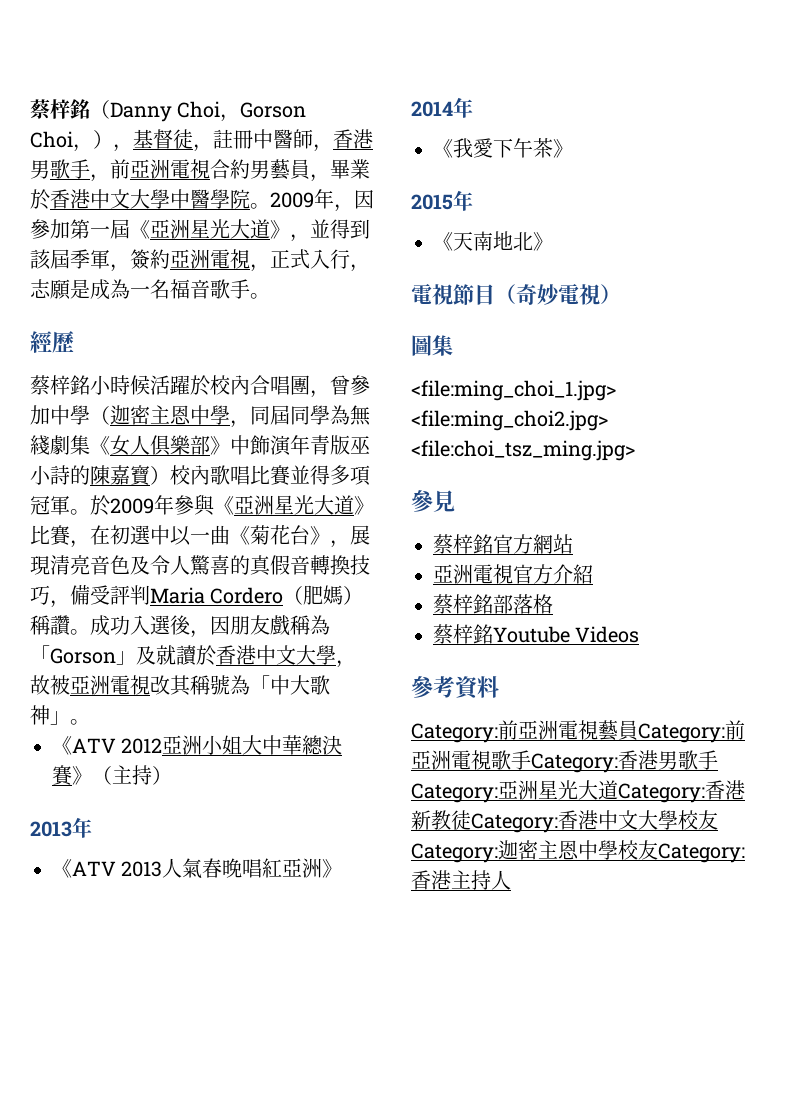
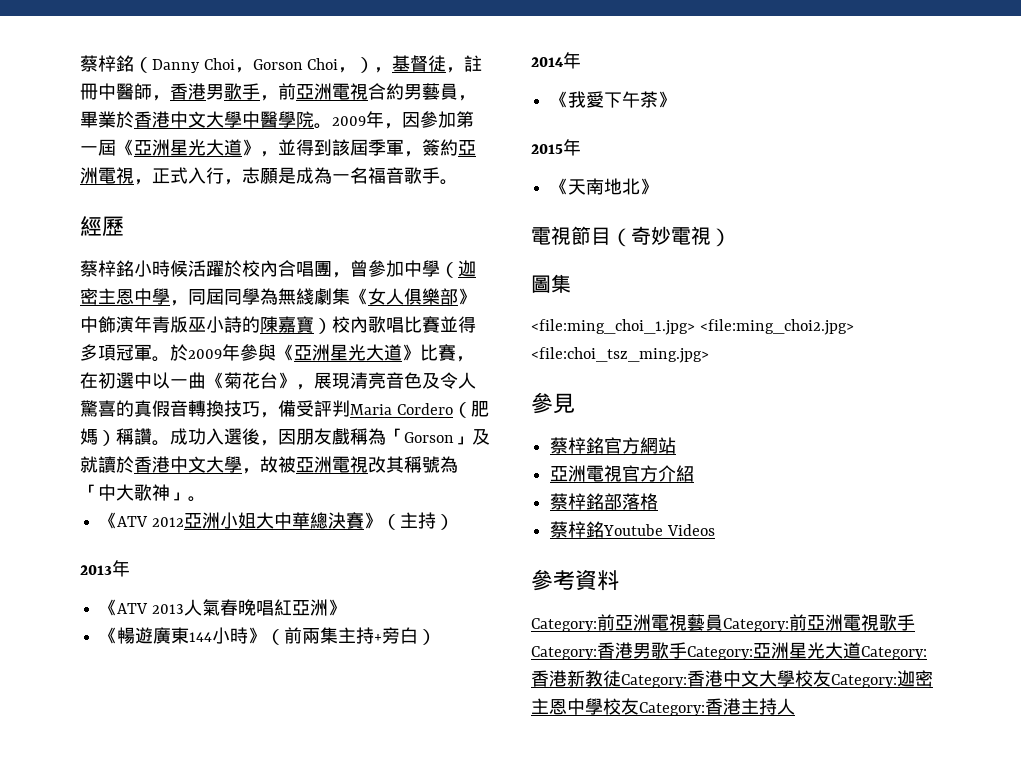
+ 《暢遊廣東144小時》（前兩集主持+旁白）

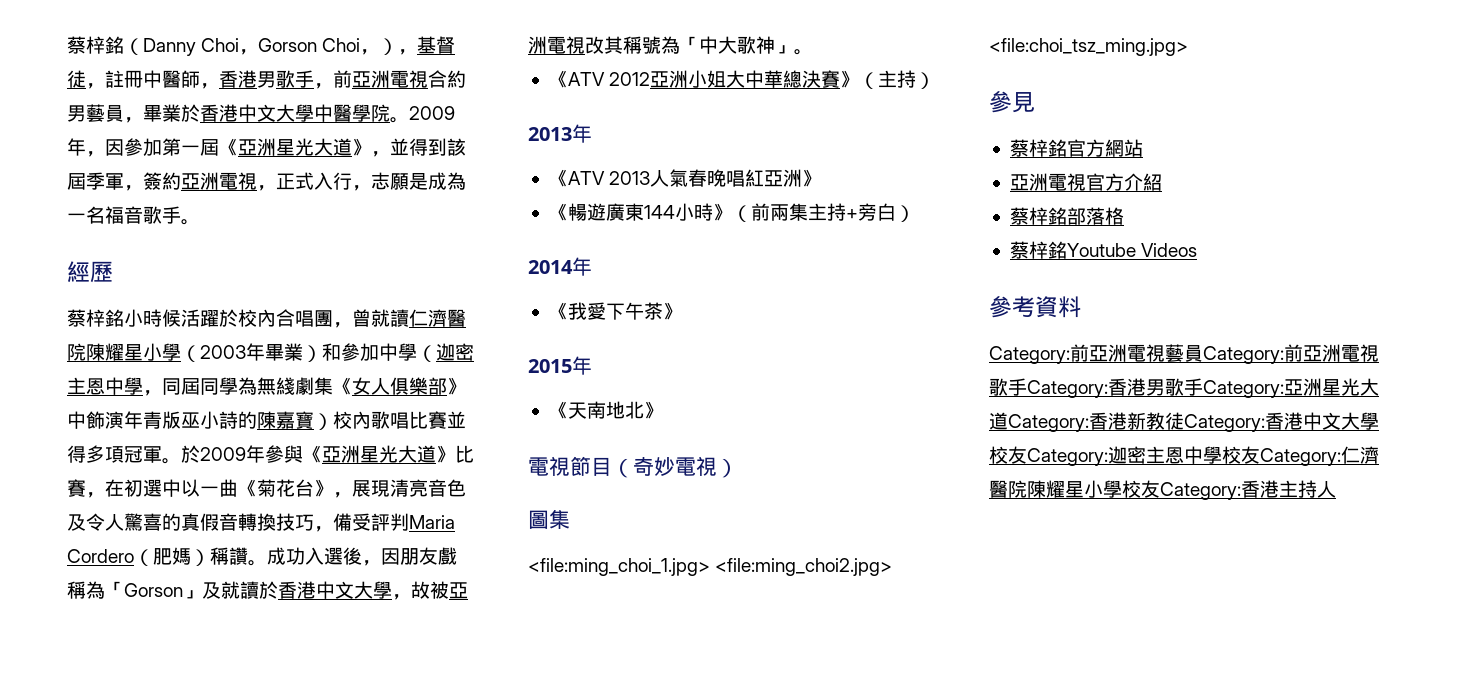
- 蔡梓銘小時候活躍於校內合唱團，曾參加中學（迦密主恩中學，同屆同學為無綫劇集《女人俱樂部》中飾演年青版巫小詩的陳嘉寶）校內歌唱比賽並得多項冠軍。
+ 蔡梓銘小時候活躍於校內合唱團，曾就讀仁濟醫院陳耀星小學（2003年畢業）和參加中學（迦密主恩中學，同屆同學為無綫劇集《女人俱樂部》中飾演年青版巫小詩的陳嘉寶）校內歌唱比賽並得多項冠軍。
- Category:前亞洲電視藝員Category:前亞洲電視歌手Category:香港男歌手Category:亞洲星光大道Category:香港新教徒Category:香港中文大學校友Category:迦密主恩中學校友Category:香港主持人
+ Category:前亞洲電視藝員Category:前亞洲電視歌手Category:香港男歌手Category:亞洲星光大道Category:香港新教徒Category:香港中文大學校友Category:迦密主恩中學校友Category:仁濟醫院陳耀星小學校友Category:香港主持人

